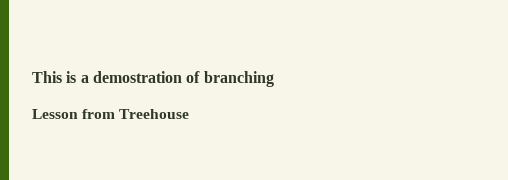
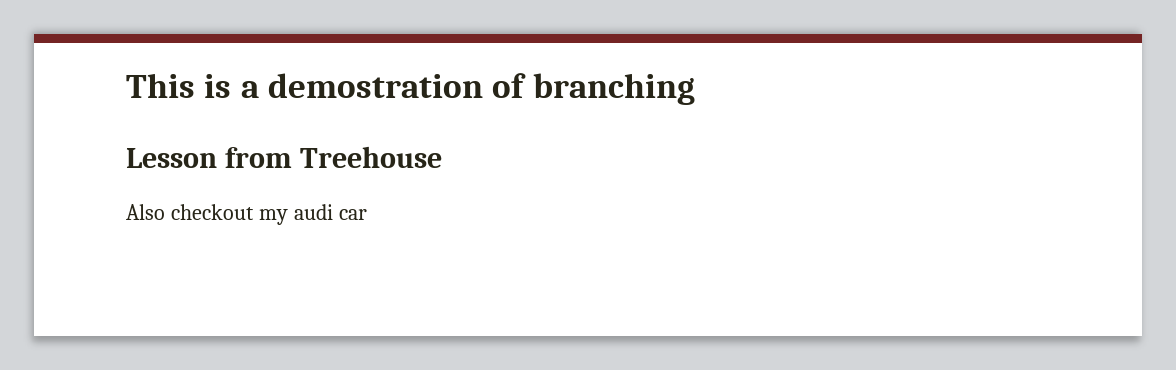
+ Also checkout my audi car

